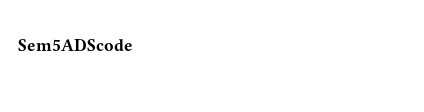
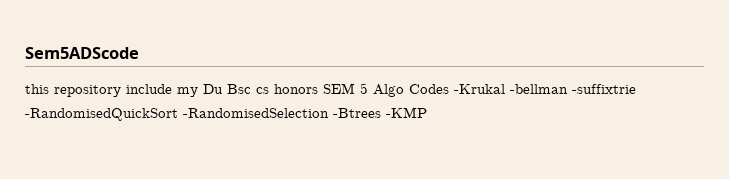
+ this repository include my Du Bsc cs honors SEM 5 Algo Codes -Krukal -bellman -suffixtrie -RandomisedQuickSort -RandomisedSelection -Btrees -KMP

